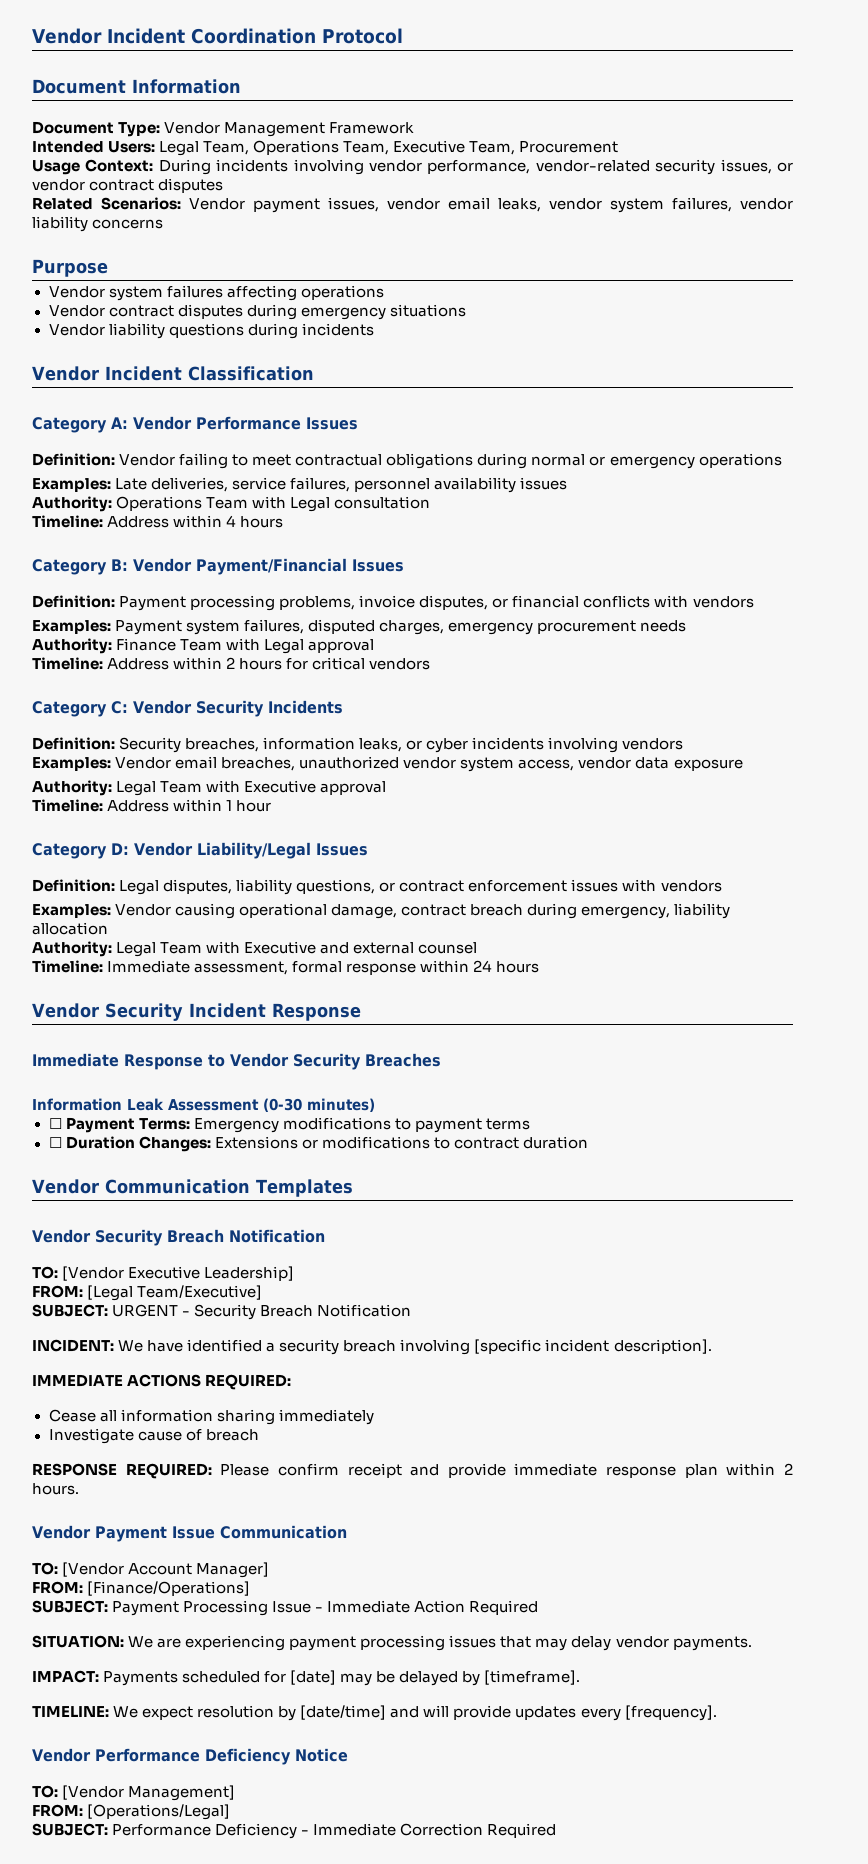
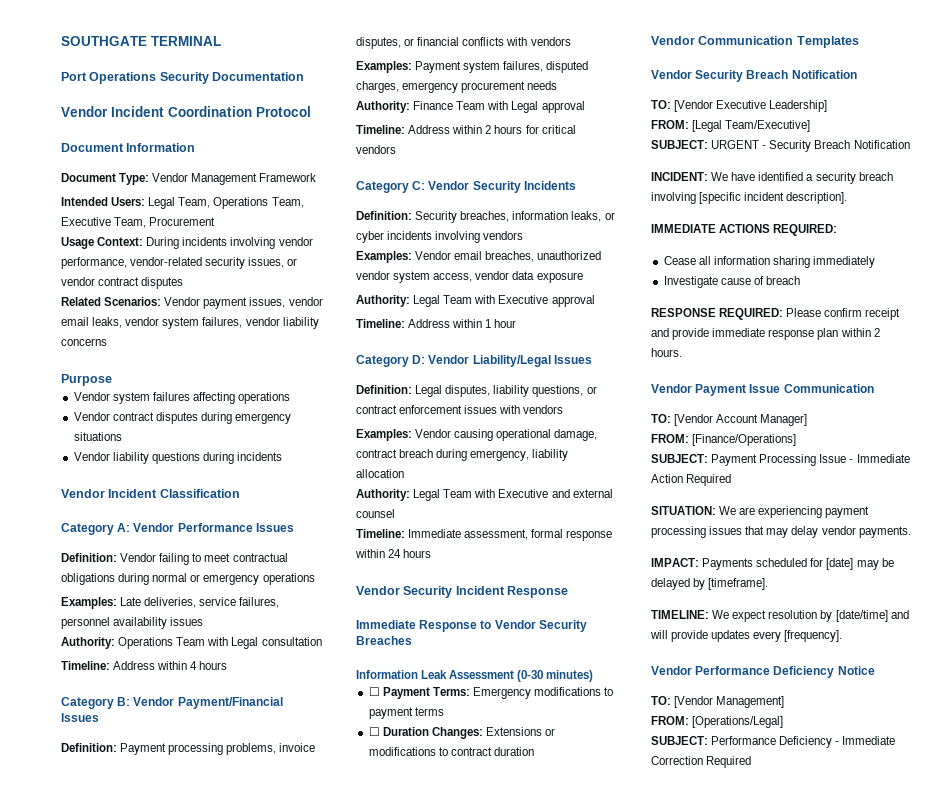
+ SOUTHGATE TERMINAL
+ Port Operations Security Documentation

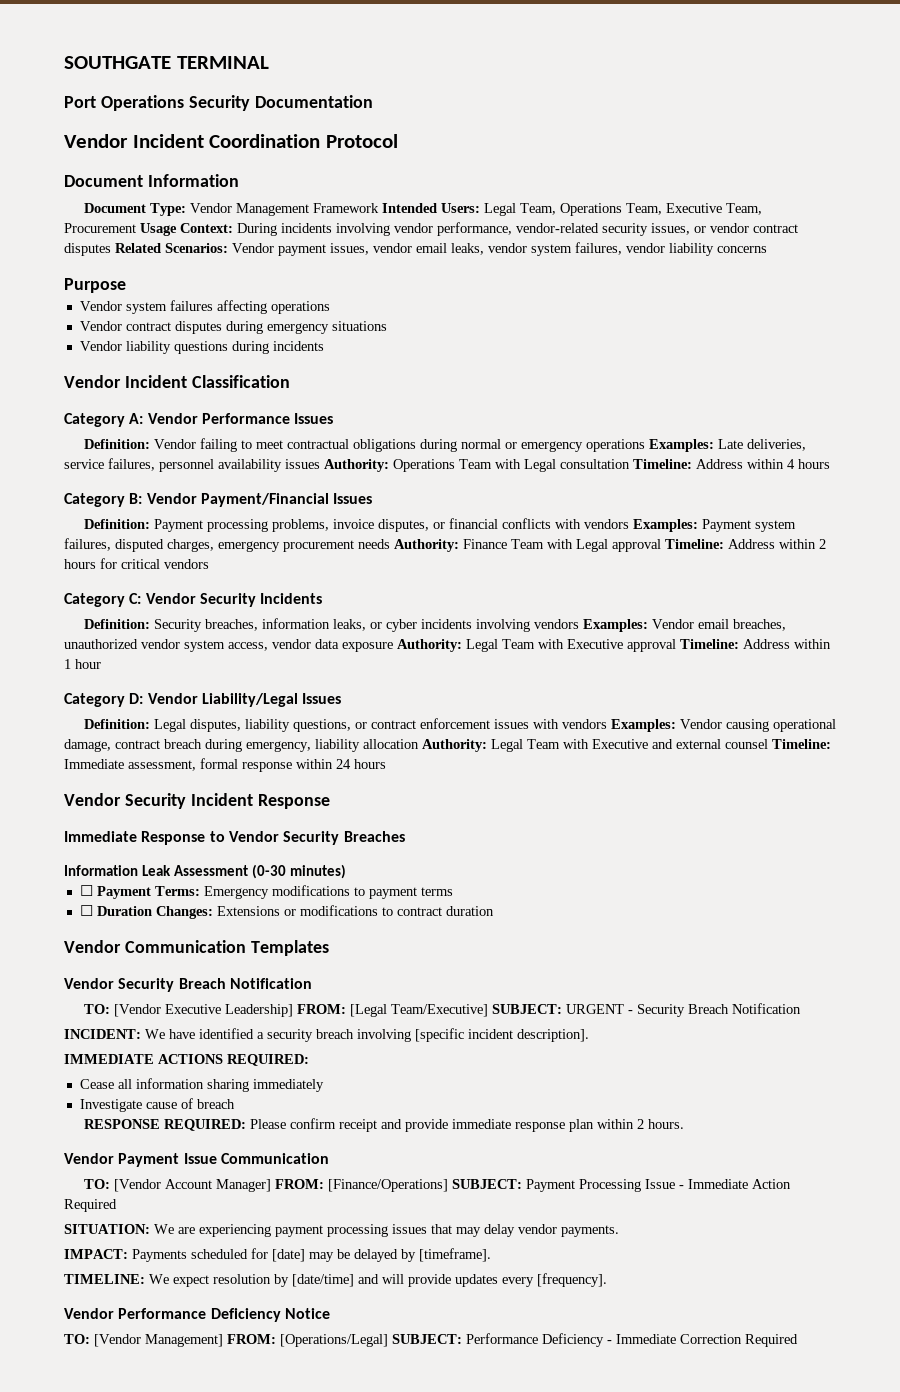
- Document Type: Vendor Management Framework
- Intended Users: Legal Team, Operations Team, Executive Team, Procurement
- Usage Context: During incidents involving vendor performance, vendor-related security issues, or vendor contract disputes
- Related Scenarios: Vendor payment issues, vendor email leaks, vendor system failures, vendor liability concerns
+ Document Type: Vendor Management Framework Intended Users: Legal Team, Operations Team, Executive Team, Procurement Usage Context: During incidents involving vendor performance, vendor-related security issues, or vendor contract disputes Related Scenarios: Vendor payment issues, vendor email leaks, vendor system failures, vendor liability concerns
- Definition: Vendor failing to meet contractual obligations during normal or emergency operations
- Examples: Late deliveries, service failures, personnel availability issues
- Authority: Operations Team with Legal consultation
- Timeline: Address within 4 hours
+ Definition: Vendor failing to meet contractual obligations during normal or emergency operations Examples: Late deliveries, service failures, personnel availability issues Authority: Operations Team with Legal consultation Timeline: Address within 4 hours
- Definition: Payment processing problems, invoice disputes, or financial conflicts with vendors
- Examples: Payment system failures, disputed charges, emergency procurement needs
- Authority: Finance Team with Legal approval
- Timeline: Address within 2 hours for critical vendors
+ Definition: Payment processing problems, invoice disputes, or financial conflicts with vendors Examples: Payment system failures, disputed charges, emergency procurement needs Authority: Finance Team with Legal approval Timeline: Address within 2 hours for critical vendors
- Definition: Security breaches, information leaks, or cyber incidents involving vendors
- Examples: Vendor email breaches, unauthorized vendor system access, vendor data exposure
- Authority: Legal Team with Executive approval
- Timeline: Address within 1 hour
+ Definition: Security breaches, information leaks, or cyber incidents involving vendors Examples: Vendor email breaches, unauthorized vendor system access, vendor data exposure Authority: Legal Team with Executive approval Timeline: Address within 1 hour
- Definition: Legal disputes, liability questions, or contract enforcement issues with vendors
- Examples: Vendor causing operational damage, contract breach during emergency, liability allocation
- Authority: Legal Team with Executive and external counsel
- Timeline: Immediate assessment, formal response within 24 hours
+ Definition: Legal disputes, liability questions, or contract enforcement issues with vendors Examples: Vendor causing operational damage, contract breach during emergency, liability allocation Authority: Legal Team with Executive and external counsel Timeline: Immediate assessment, formal response within 24 hours
- TO: [Vendor Executive Leadership]
- FROM: [Legal Team/Executive]
- SUBJECT: URGENT - Security Breach Notification
+ TO: [Vendor Executive Leadership] FROM: [Legal Team/Executive] SUBJECT: URGENT - Security Breach Notification
- TO: [Vendor Account Manager]
- FROM: [Finance/Operations]
- SUBJECT: Payment Processing Issue - Immediate Action Required
+ TO: [Vendor Account Manager] FROM: [Finance/Operations] SUBJECT: Payment Processing Issue - Immediate Action Required
- TO: [Vendor Management]
- FROM: [Operations/Legal]
- SUBJECT: Performance Deficiency - Immediate Correction Required
+ TO: [Vendor Management] FROM: [Operations/Legal] SUBJECT: Performance Deficiency - Immediate Correction Required

